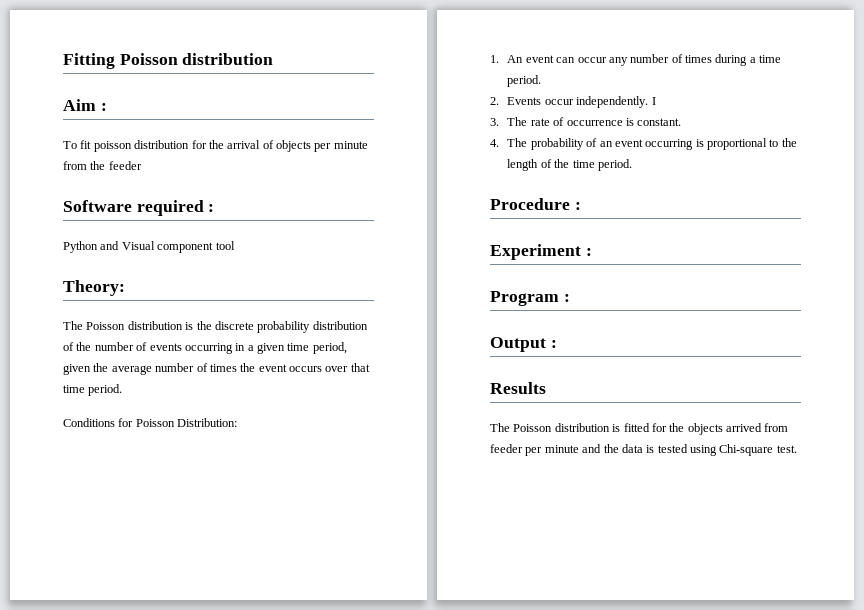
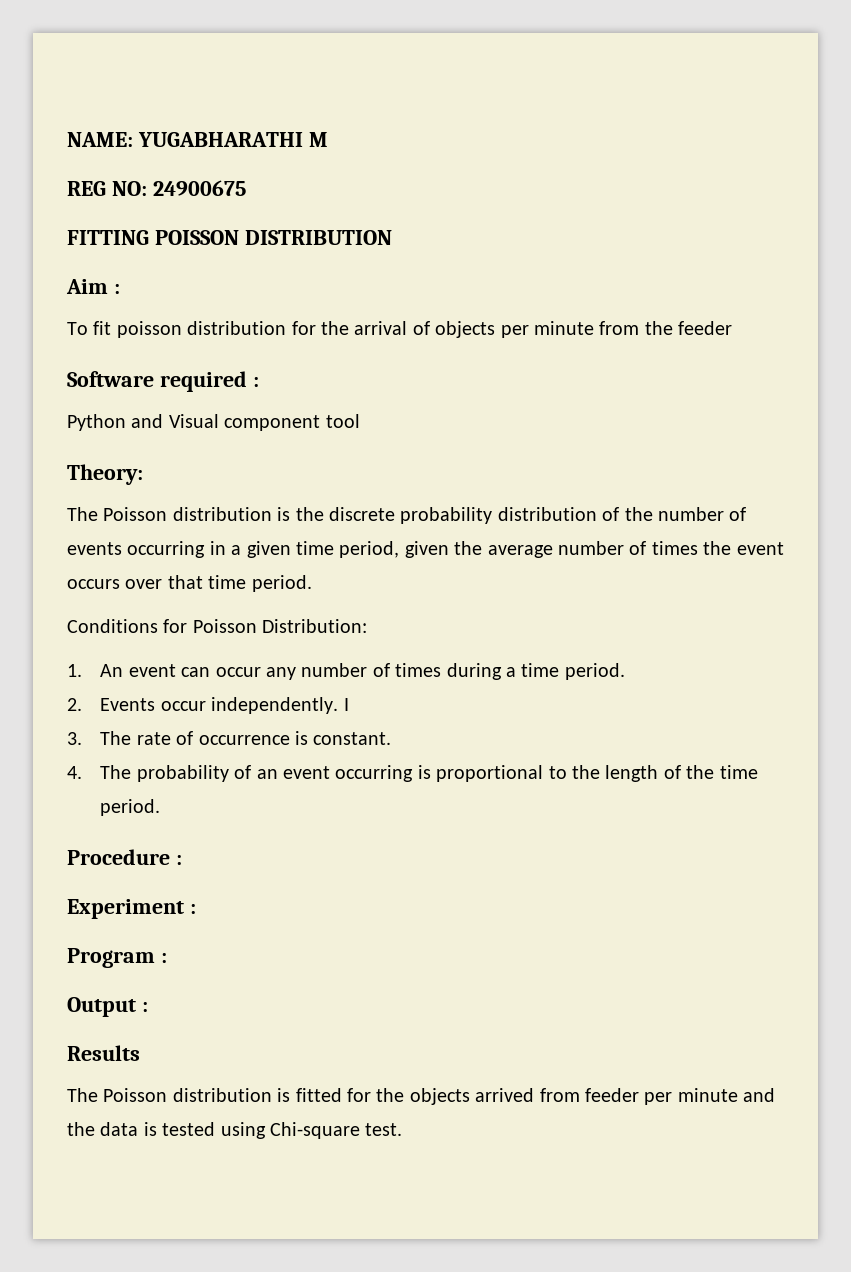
- Fitting Poisson distribution
+ NAME: YUGABHARATHI M
+ REG NO: 24900675
+ FITTING POISSON DISTRIBUTION

